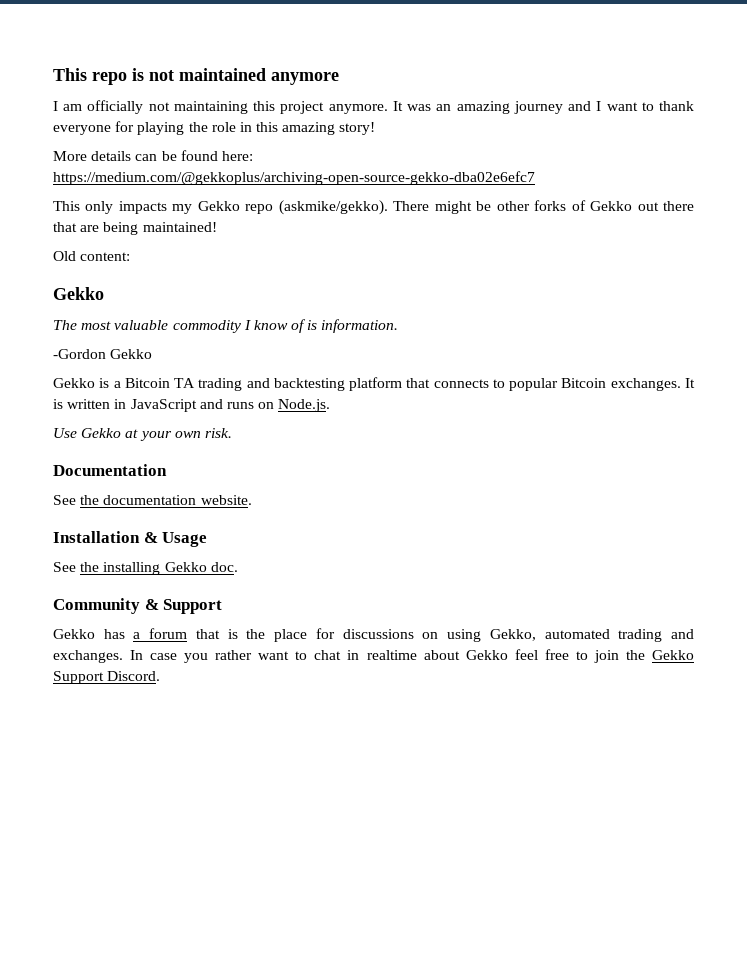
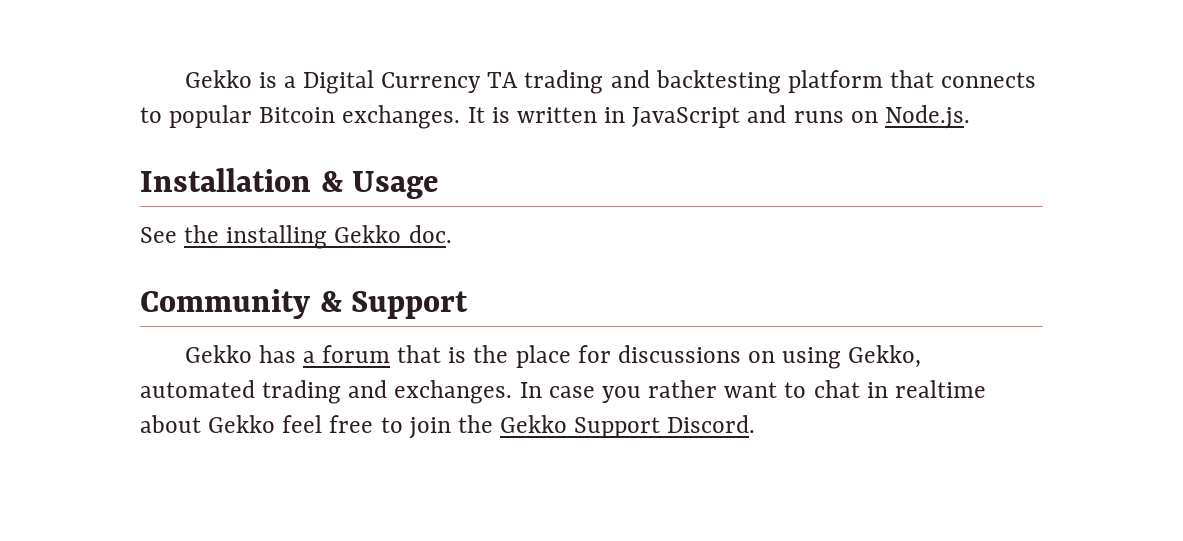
- This repo is not maintained anymore
- I am officially not maintaining this project anymore. It was an amazing journey and I want to thank everyone for playing the role in this amazing story!
- More details can be found here: https://medium.com/@gekkoplus/archiving-open-source-gekko-dba02e6efc7
- This only impacts my Gekko repo (askmike/gekko). There might be other forks of Gekko out there that are being maintained!
- Old content:
- Gekko
- The most valuable commodity I know of is information.
- -Gordon Gekko
- Gekko is a Bitcoin TA trading and backtesting platform that connects to popular Bitcoin exchanges.
+ Gekko is a Digital Currency TA trading and backtesting platform that connects to popular Bitcoin exchanges.
- Use Gekko at your own risk.
- Documentation
- See the documentation website.

